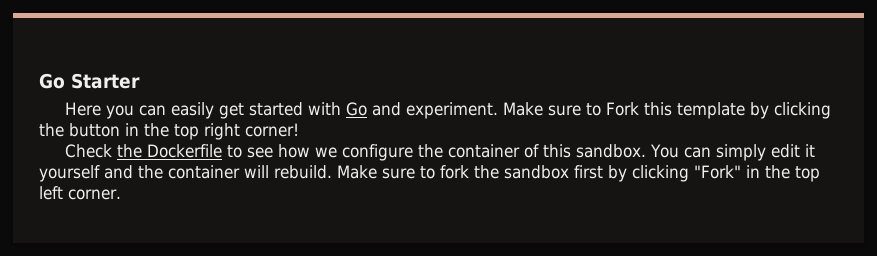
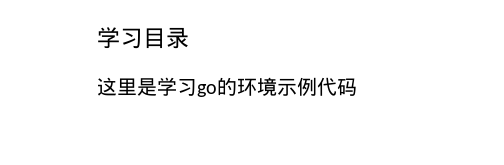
- Go Starter
- Here you can easily get started with Go and experiment. Make sure to Fork this template by clicking the button in the top right corner!
- Check the Dockerfile to see how we configure the container of this sandbox. You can simply edit it yourself and the container will rebuild. Make sure to fork the sandbox first by clicking "Fork" in the top left corner.
+ 学习目录
+ 这里是学习go的环境示例代码

